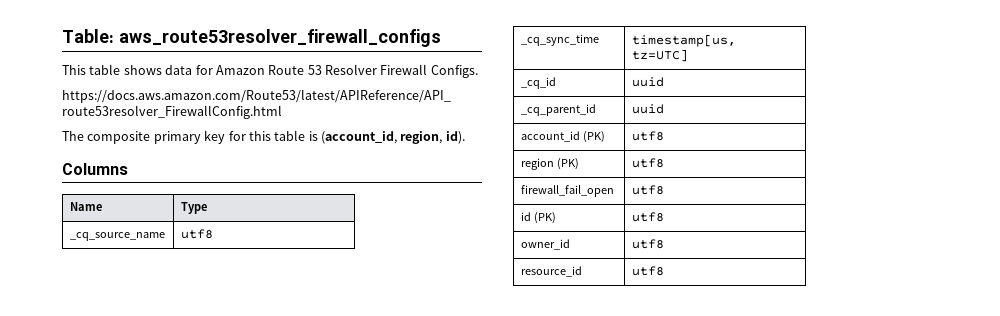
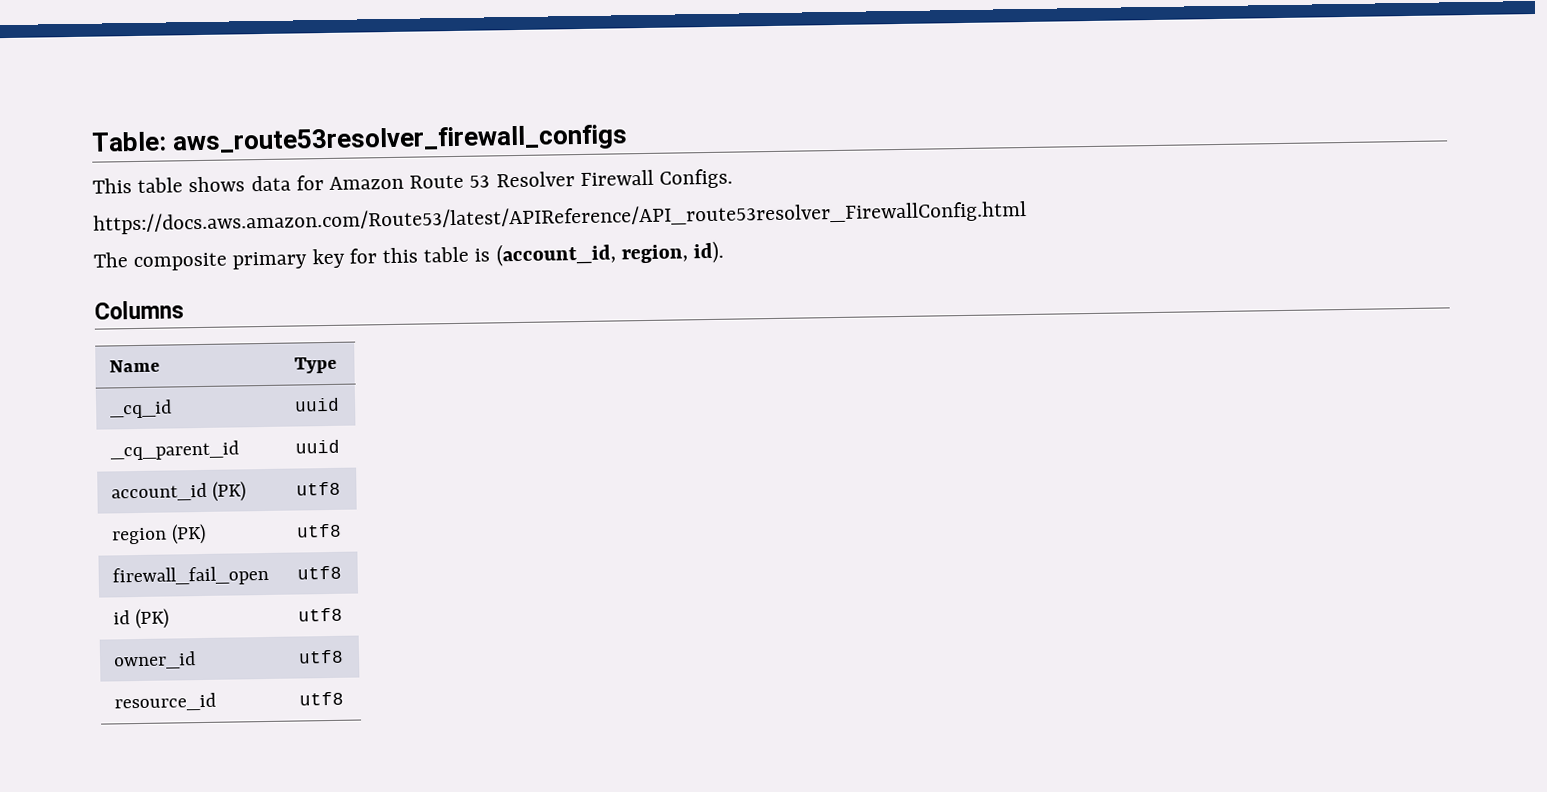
- _cq_source_name | utf8
- _cq_sync_time | timestamp[us, tz=UTC]

